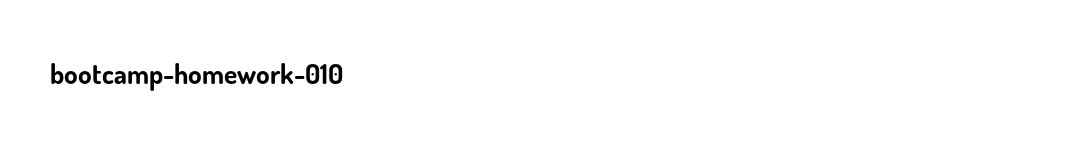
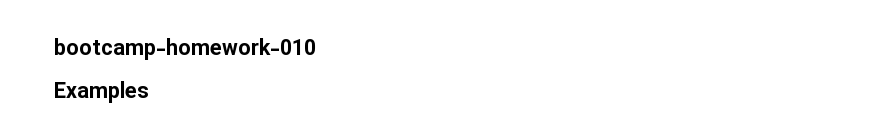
+ Examples

